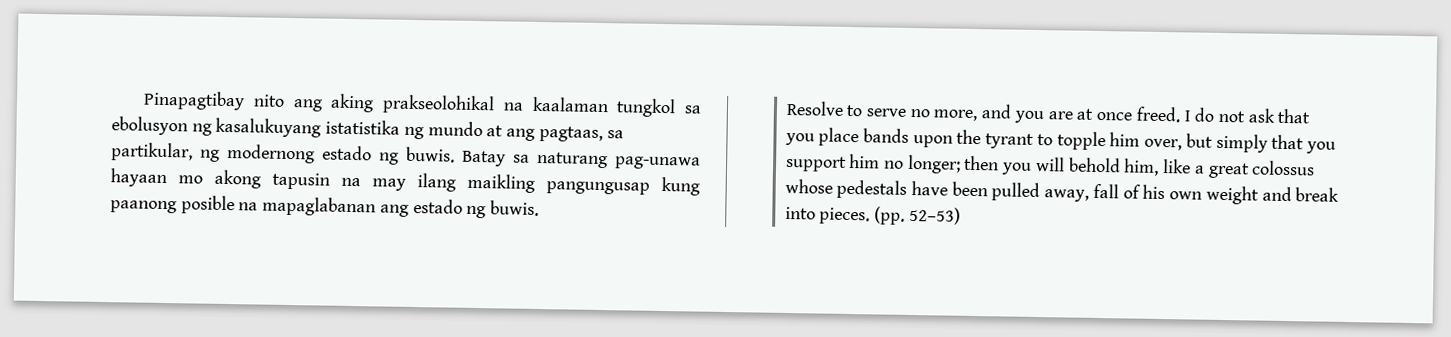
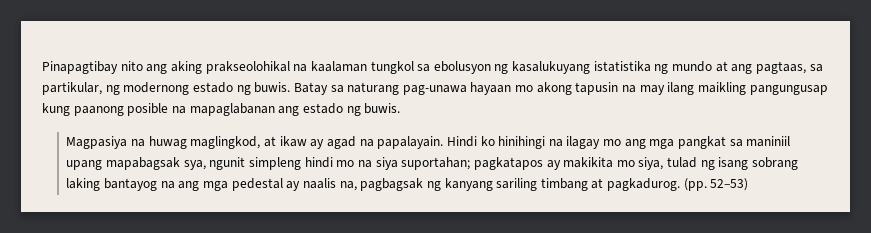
- Resolve to serve no more, and you are at once freed. I do not ask that you place bands upon the tyrant to topple him over, but simply that you support him no longer; then you will behold him, like a great colossus whose pedestals have been pulled away, fall of his own weight and break into pieces.
+ Magpasiya na huwag maglingkod, at ikaw ay agad na papalayain. Hindi ko hinihingi na ilagay mo ang mga pangkat sa maniniil upang mapabagsak sya, ngunit simpleng hindi mo na siya suportahan; pagkatapos ay makikita mo siya, tulad ng isang sobrang laking bantayog na ang mga pedestal ay naalis na, pagbagsak ng kanyang sariling timbang at pagkadurog.

